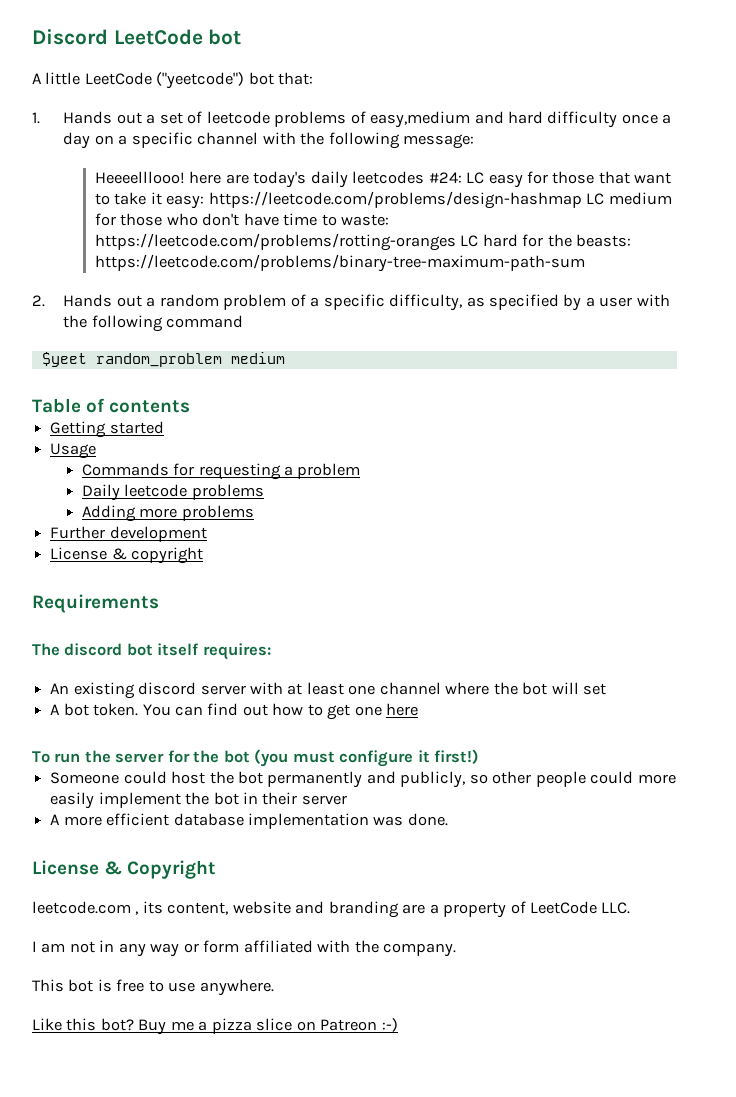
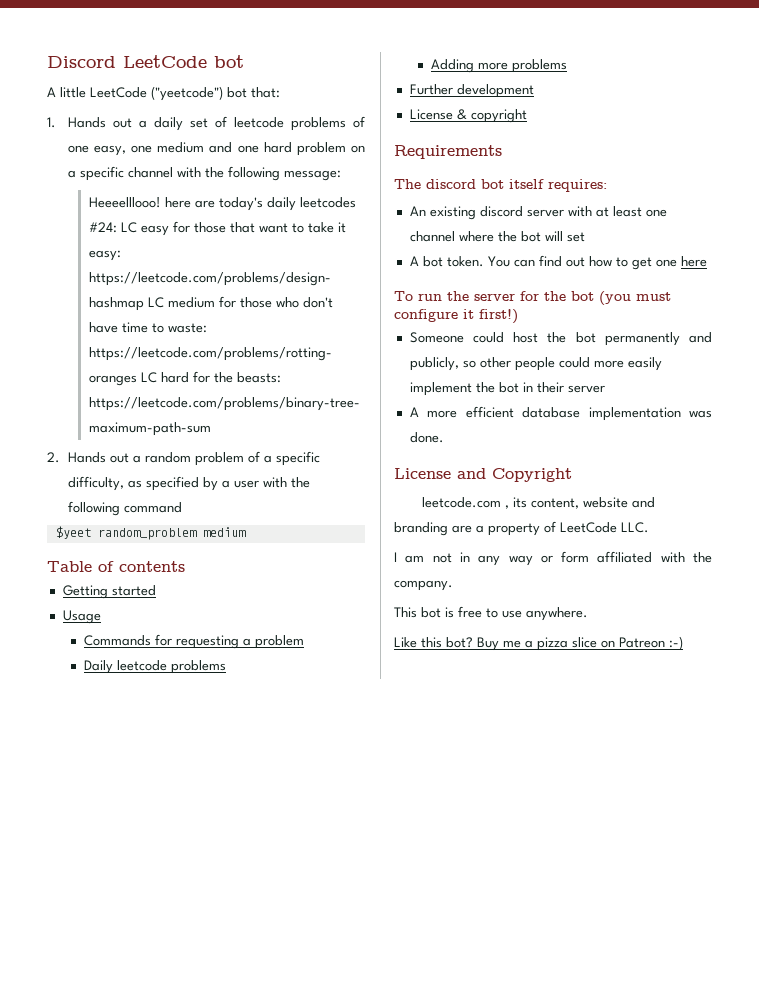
- 1. Hands out a set of leetcode problems of easy,medium and hard difficulty once a day on a specific channel with the following message:
+ 1. Hands out a daily set of leetcode problems of one easy, one medium and one hard problem on a specific channel with the following message:
- License & Copyright
+ License and Copyright

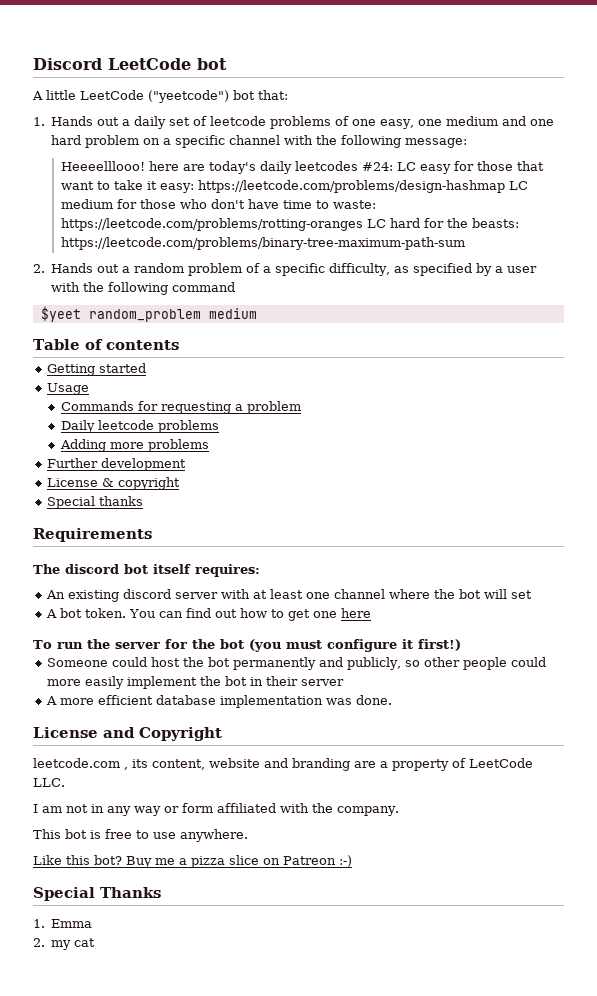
+ Special thanks
+ Special Thanks
+ 1. Emma
+ 2. my cat

